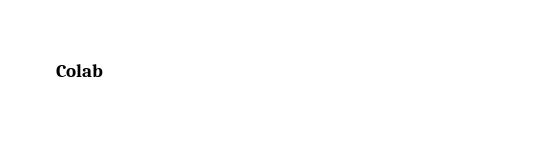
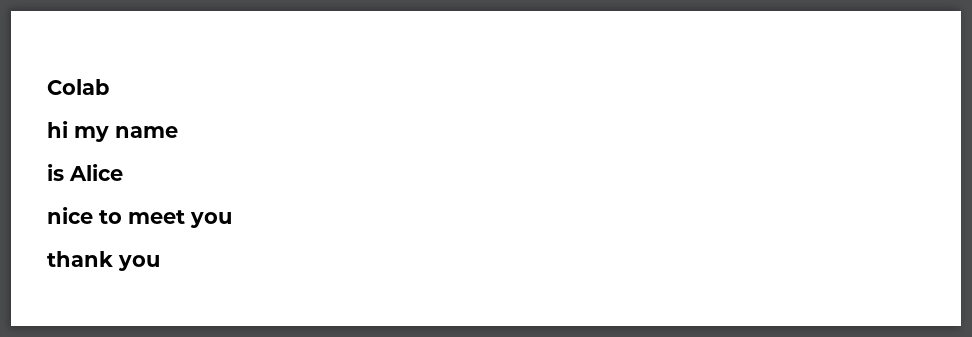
+ hi my name
+ is Alice
+ nice to meet you
+ thank you

